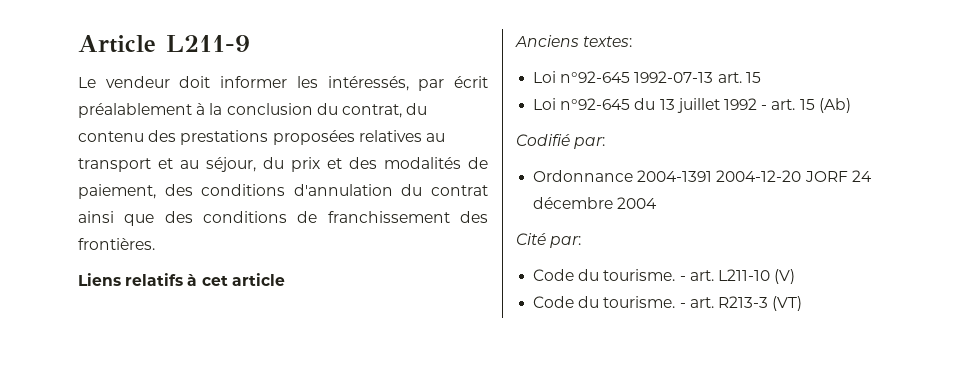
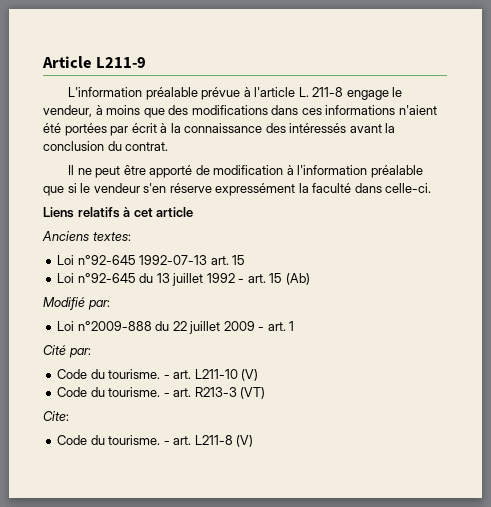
- Le vendeur doit informer les intéressés, par écrit préalablement à la conclusion du contrat, du contenu des prestations proposées relatives au transport et au séjour, du prix et des modalités de paiement, des conditions d'annulation du contrat ainsi que des conditions de franchissement des frontières.
+ L'information préalable prévue à l'article L. 211-8 engage le vendeur, à moins que des modifications dans ces informations n'aient été portées par écrit à la connaissance des intéressés avant la conclusion du contrat.
+ Il ne peut être apporté de modification à l'information préalable que si le vendeur s'en réserve expressément la faculté dans celle-ci.
- Codifié par:
- Ordonnance 2004-1391 2004-12-20 JORF 24 décembre 2004
+ Modifié par:
+ Loi n°2009-888 du 22 juillet 2009 - art. 1
+ Cite:
+ Code du tourisme. - art. L211-8 (V)

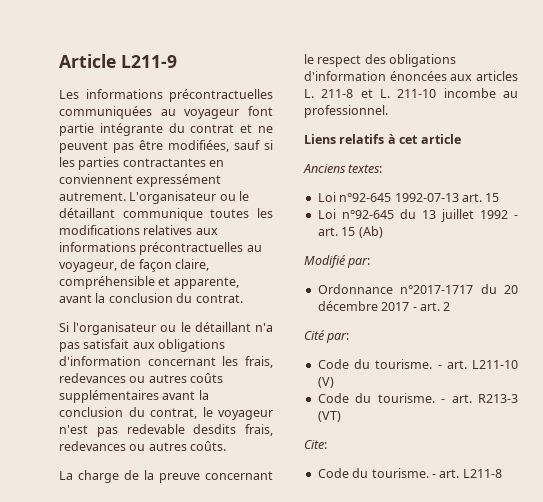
- L'information préalable prévue à l'article L. 211-8 engage le vendeur, à moins que des modifications dans ces informations n'aient été portées par écrit à la connaissance des intéressés avant la conclusion du contrat.
+ Les informations précontractuelles communiquées au voyageur font partie intégrante du contrat et ne peuvent pas être modifiées, sauf si les parties contractantes en conviennent expressément autrement. L'organisateur ou le détaillant communique toutes les modifications relatives aux informations précontractuelles au voyageur, de façon claire, compréhensible et apparente, avant la conclusion du contrat.
- Il ne peut être apporté de modification à l'information préalable que si le vendeur s'en réserve expressément la faculté dans celle-ci.
+ Si l'organisateur ou le détaillant n'a pas satisfait aux obligations d'information concernant les frais, redevances ou autres coûts supplémentaires avant la conclusion du contrat, le voyageur n'est pas redevable desdits frais, redevances ou autres coûts.
+ La charge de la preuve concernant le respect des obligations d'information énoncées aux articles L. 211-8 et L. 211-10 incombe au professionnel.
- Loi n°2009-888 du 22 juillet 2009 - art. 1
+ Ordonnance n°2017-1717 du 20 décembre 2017 - art. 2
- - art. L211-8 (V)
+ - art. L211-8

